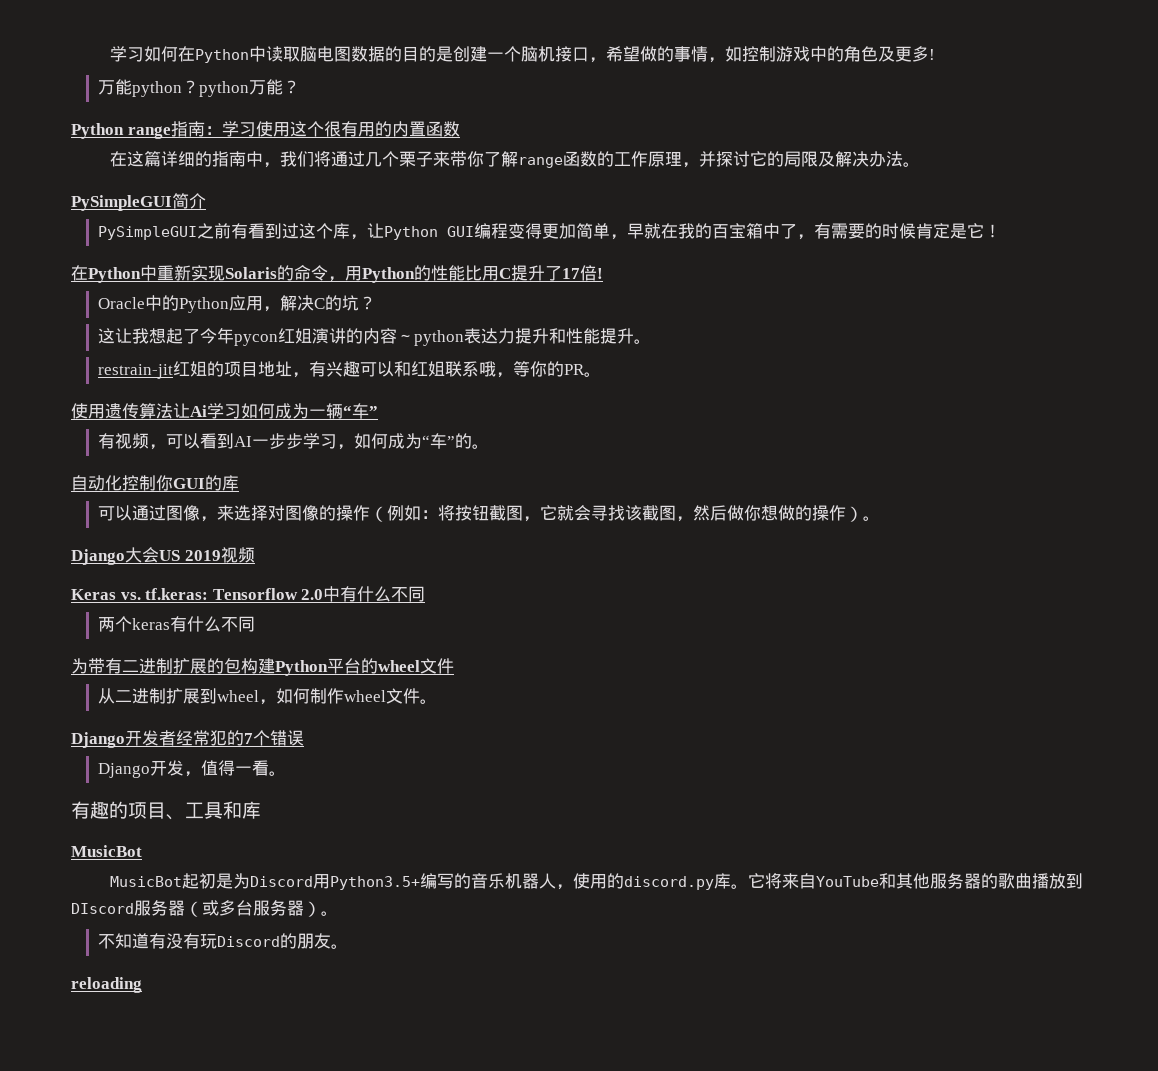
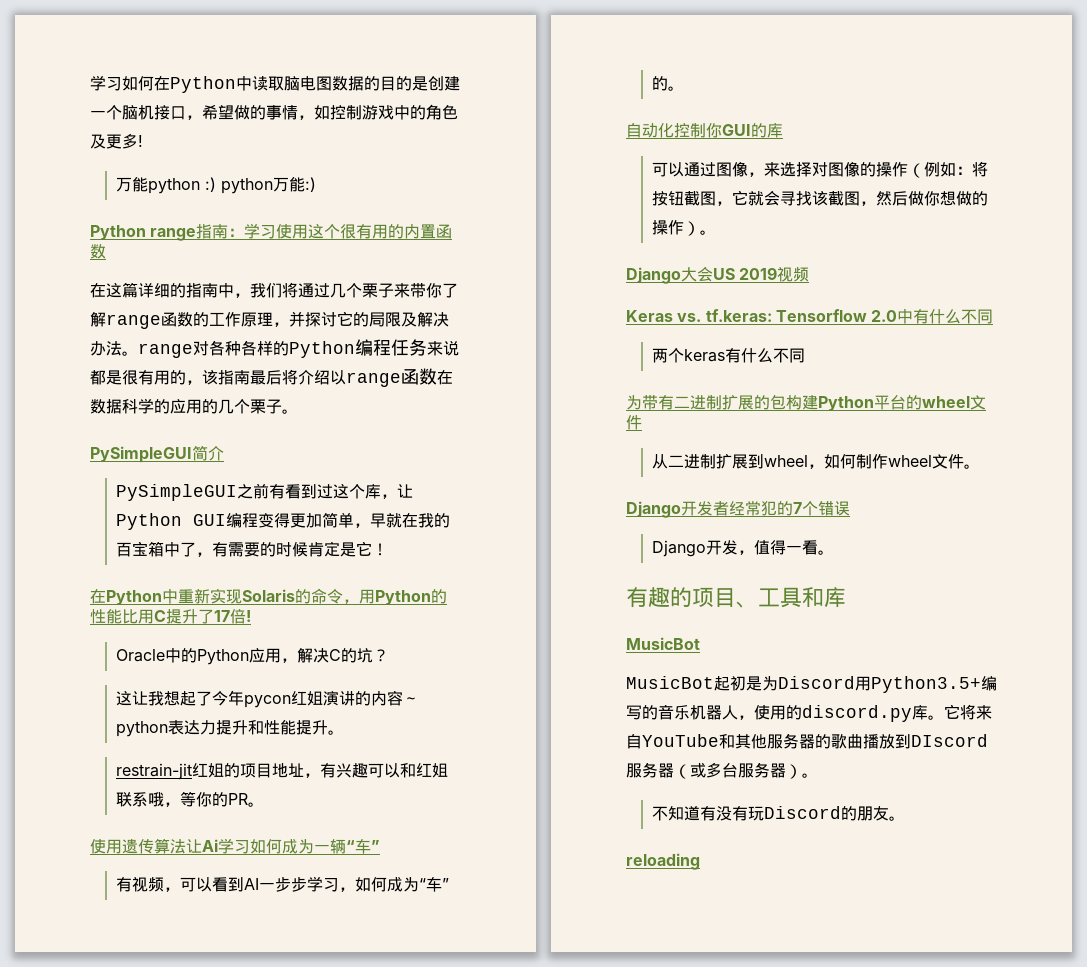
- 万能python？python万能？
+ 万能python :) python万能:)
- 在这篇详细的指南中，我们将通过几个栗子来带你了解range函数的工作原理，并探讨它的局限及解决办法。
+ 在这篇详细的指南中，我们将通过几个栗子来带你了解range函数的工作原理，并探讨它的局限及解决办法。range对各种各样的Python编程任务来说都是很有用的，该指南最后将介绍以range函数在数据科学的应用的几个栗子。

